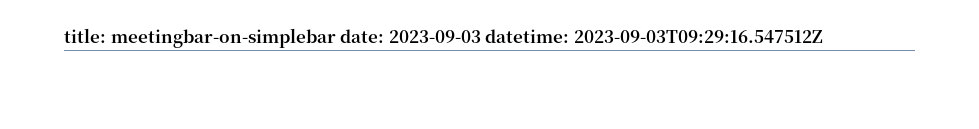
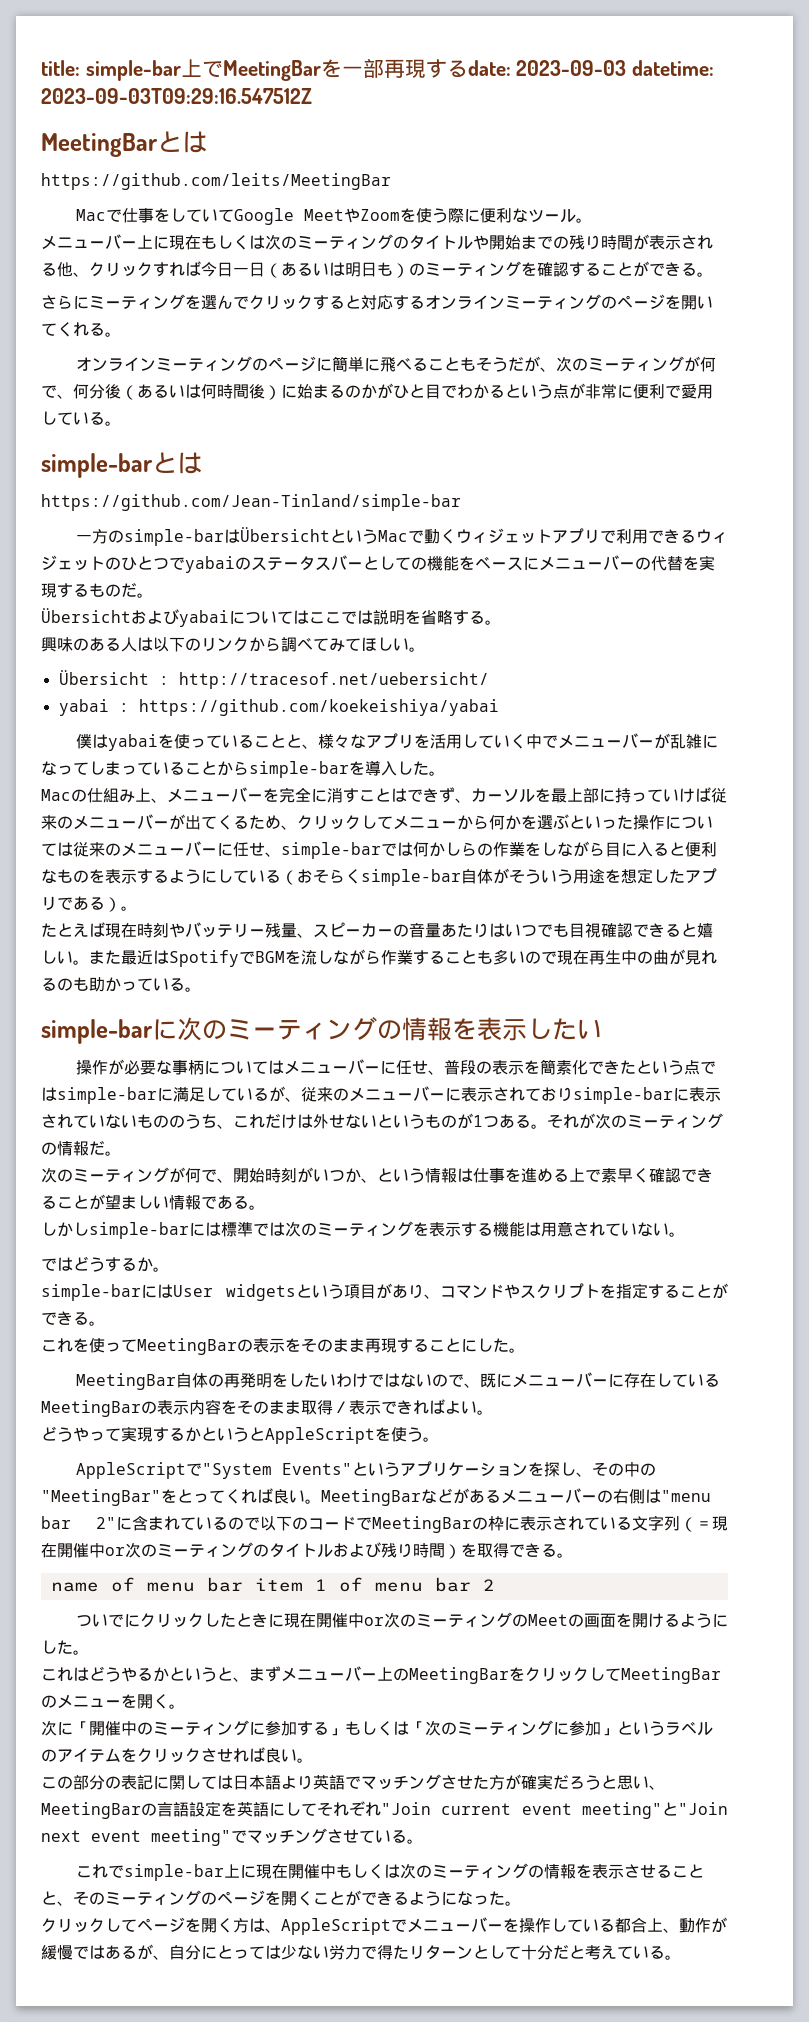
- title: meetingbar-on-simplebar date: 2023-09-03 datetime: 2023-09-03T09:29:16.547512Z
+ title: simple-bar上でMeetingBarを一部再現するdate: 2023-09-03 datetime: 2023-09-03T09:29:16.547512Z
+ MeetingBarとは
+ https://github.com/leits/MeetingBar
+ Macで仕事をしていてGoogle MeetやZoomを使う際に便利なツール。
+ メニューバー上に現在もしくは次のミーティングのタイトルや開始までの残り時間が表示される他、クリックすれば今日一日（あるいは明日も）のミーティングを確認することができる。
+ さらにミーティングを選んでクリックすると対応するオンラインミーティングのページを開いてくれる。
+ オンラインミーティングのページに簡単に飛べることもそうだが、次のミーティングが何で、何分後（あるいは何時間後）に始まるのかがひと目でわかるという点が非常に便利で愛用している。
+ simple-barとは
+ https://github.com/Jean-Tinland/simple-bar
+ 一方のsimple-barはÜbersichtというMacで動くウィジェットアプリで利用できるウィジェットのひとつでyabaiのステータスバーとしての機能をベースにメニューバーの代替を実現するものだ。
+ Übersichtおよびyabaiについてはここでは説明を省略する。
+ 興味のある人は以下のリンクから調べてみてほしい。
+ Übersicht : http://tracesof.net/uebersicht/
+ yabai : https://github.com/koekeishiya/yabai
+ 僕はyabaiを使っていることと、様々なアプリを活用していく中でメニューバーが乱雑になってしまっていることからsimple-barを導入した。
+ Macの仕組み上、メニューバーを完全に消すことはできず、カーソルを最上部に持っていけば従来のメニューバーが出てくるため、クリックしてメニューから何かを選ぶといった操作については従来のメニューバーに任せ、simple-barでは何かしらの作業をしながら目に入ると便利なものを表示するようにしている（おそらくsimple-bar自体がそういう用途を想定したアプリである）。
+ たとえば現在時刻やバッテリー残量、スピーカーの音量あたりはいつでも目視確認できると嬉しい。また最近はSpotifyでBGMを流しながら作業することも多いので現在再生中の曲が見れるのも助かっている。
+ simple-barに次のミーティングの情報を表示したい
+ 操作が必要な事柄についてはメニューバーに任せ、普段の表示を簡素化できたという点ではsimple-barに満足しているが、従来のメニューバーに表示されておりsimple-barに表示されていないもののうち、これだけは外せないというものが1つある。それが次のミーティングの情報だ。
+ 次のミーティングが何で、開始時刻がいつか、という情報は仕事を進める上で素早く確認できることが望ましい情報である。
+ しかしsimple-barには標準では次のミーティングを表示する機能は用意されていない。
+ ではどうするか。
+ simple-barにはUser widgetsという項目があり、コマンドやスクリプトを指定することができる。
+ これを使ってMeetingBarの表示をそのまま再現することにした。
+ MeetingBar自体の再発明をしたいわけではないので、既にメニューバーに存在しているMeetingBarの表示内容をそのまま取得／表示できればよい。
+ どうやって実現するかというとAppleScriptを使う。
+ AppleScriptで"System Events"というアプリケーションを探し、その中の"MeetingBar"をとってくれば良い。MeetingBarなどがあるメニューバーの右側は"menu bar 2"に含まれているので以下のコードでMeetingBarの枠に表示されている文字列（＝現在開催中or次のミーティングのタイトルおよび残り時間）を取得できる。
+ name of menu bar item 1 of menu bar 2
+ ついでにクリックしたときに現在開催中or次のミーティングのMeetの画面を開けるようにした。
+ これはどうやるかというと、まずメニューバー上のMeetingBarをクリックしてMeetingBarのメニューを開く。
+ 次に「開催中のミーティングに参加する」もしくは「次のミーティングに参加」というラベルのアイテムをクリックさせれば良い。
+ この部分の表記に関しては日本語より英語でマッチングさせた方が確実だろうと思い、MeetingBarの言語設定を英語にしてそれぞれ"Join current event meeting"と"Join next event meeting"でマッチングさせている。
+ これでsimple-bar上に現在開催中もしくは次のミーティングの情報を表示させることと、そのミーティングのページを開くことができるようになった。
+ クリックしてページを開く方は、AppleScriptでメニューバーを操作している都合上、動作が緩慢ではあるが、自分にとっては少ない労力で得たリターンとして十分だと考えている。

